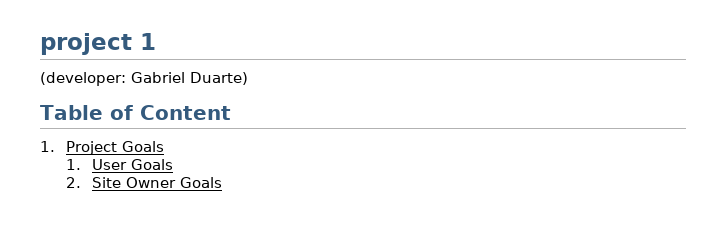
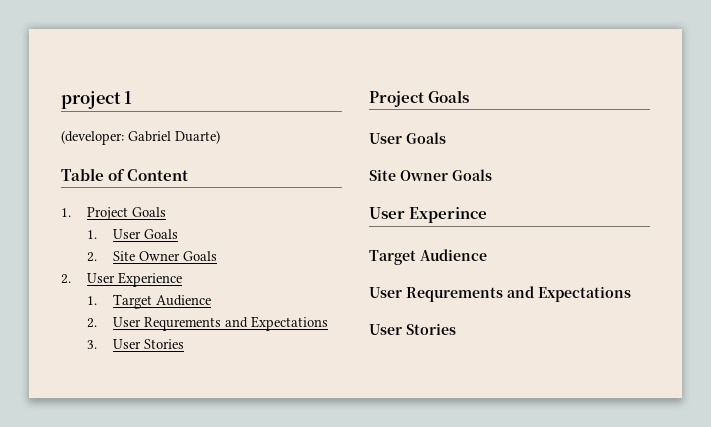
+ 2. User Experience
+ 1. Target Audience
+ 2. User Requrements and Expectations
+ 3. User Stories
+ Project Goals
+ User Goals
+ Site Owner Goals
+ User Experince
+ Target Audience
+ User Requrements and Expectations
+ User Stories

